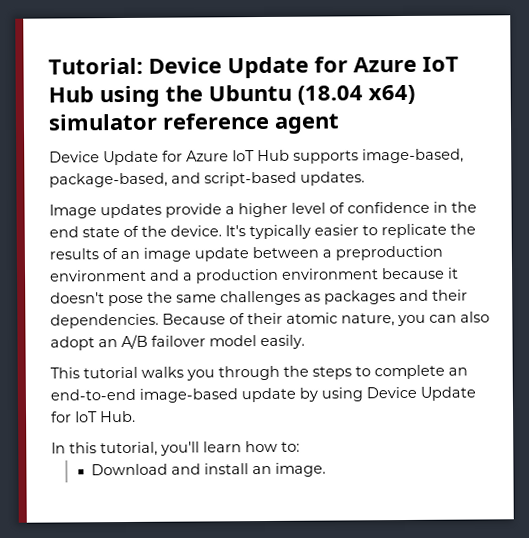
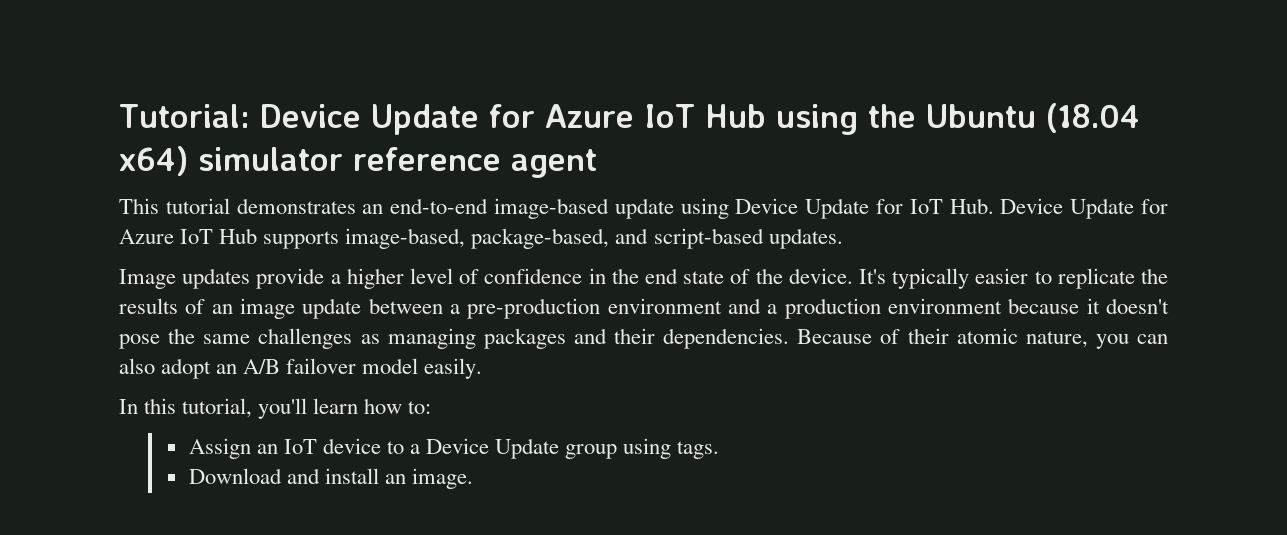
- Device Update for Azure IoT Hub supports image-based, package-based, and script-based updates.
+ This tutorial demonstrates an end-to-end image-based update using Device Update for IoT Hub. Device Update for Azure IoT Hub supports image-based, package-based, and script-based updates.
- It's typically easier to replicate the results of an image update between a preproduction environment and a production environment because it doesn't pose the same challenges as packages and their dependencies.
+ It's typically easier to replicate the results of an image update between a pre-production environment and a production environment because it doesn't pose the same challenges as managing packages and their dependencies.
- This tutorial walks you through the steps to complete an end-to-end image-based update by using Device Update for IoT Hub.
+ Assign an IoT device to a Device Update group using tags.

